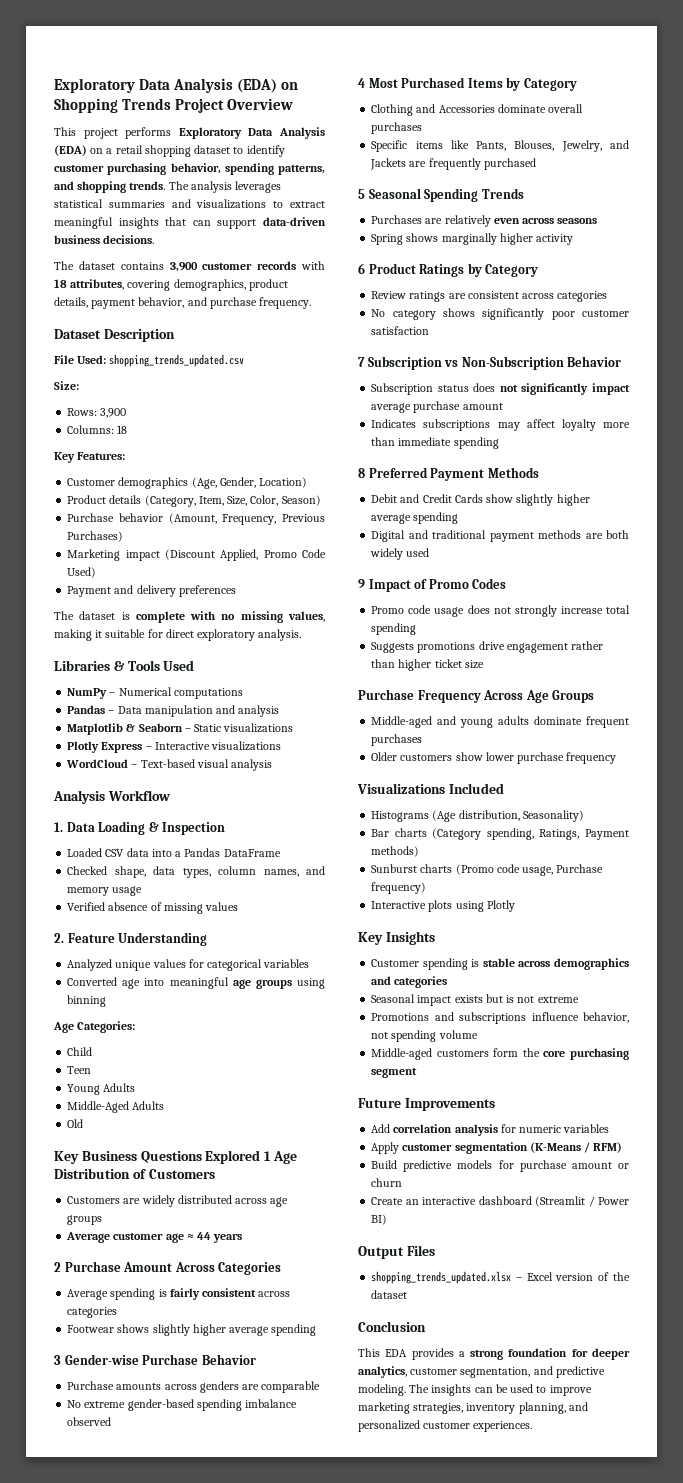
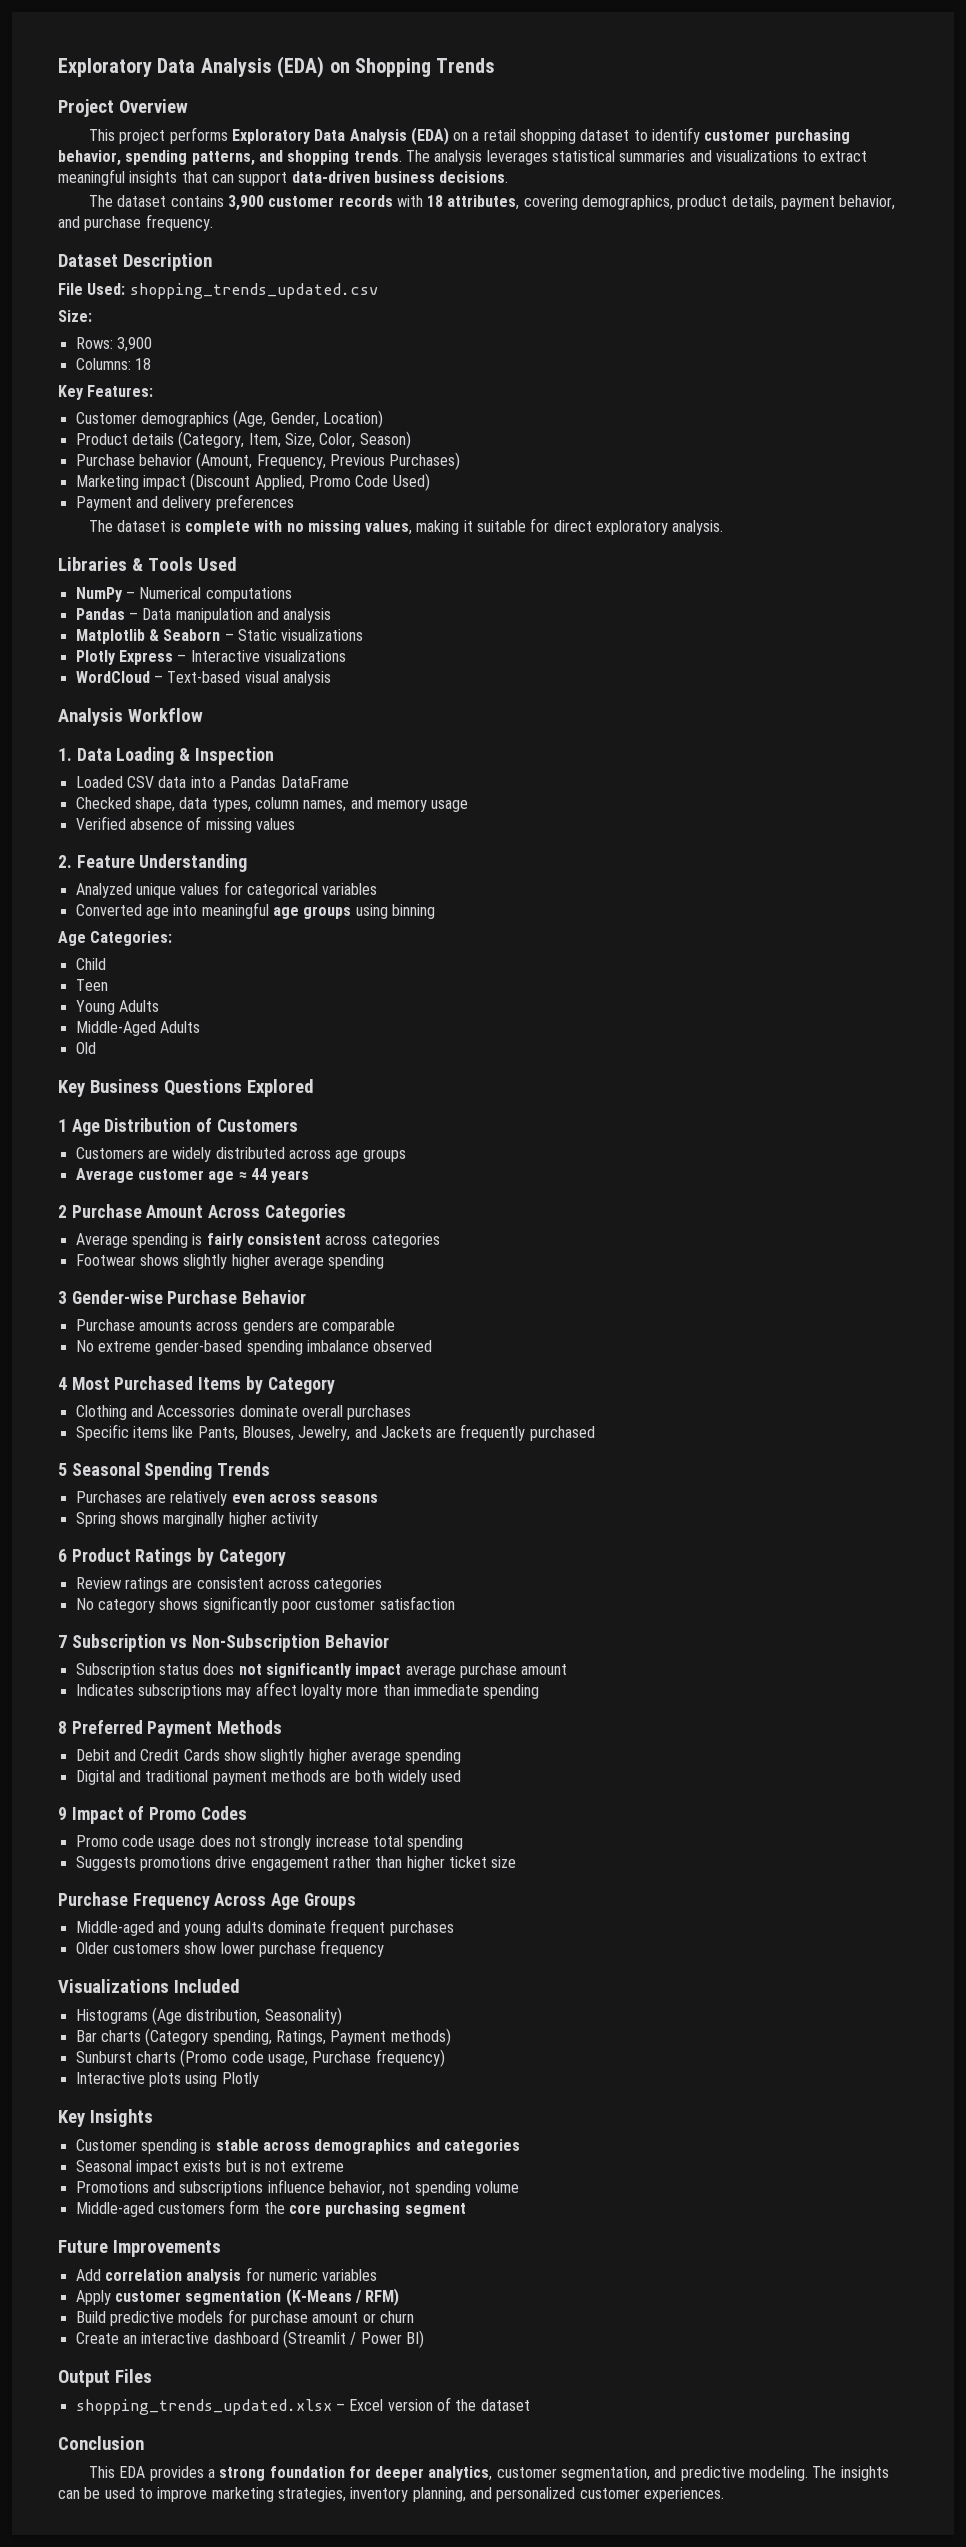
- Exploratory Data Analysis (EDA) on Shopping Trends Project Overview
+ Exploratory Data Analysis (EDA) on Shopping Trends
+ Project Overview
- Key Business Questions Explored 1 Age Distribution of Customers
+ Key Business Questions Explored
+ 1 Age Distribution of Customers

